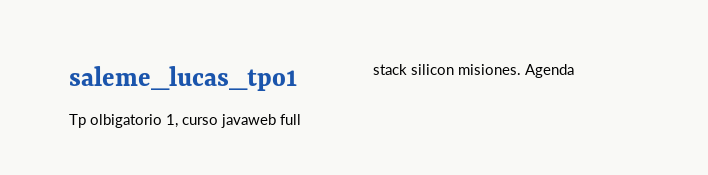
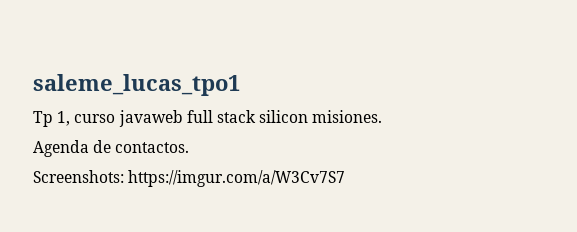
- Tp olbigatorio 1, curso javaweb full stack silicon misiones. Agenda
+ Tp 1, curso javaweb full stack silicon misiones.
+ Agenda de contactos.
+ Screenshots: https://imgur.com/a/W3Cv7S7

